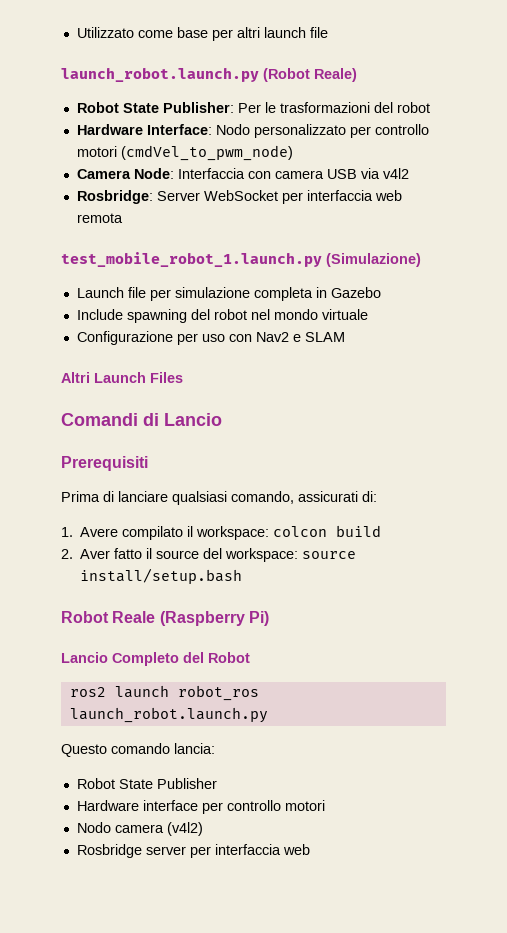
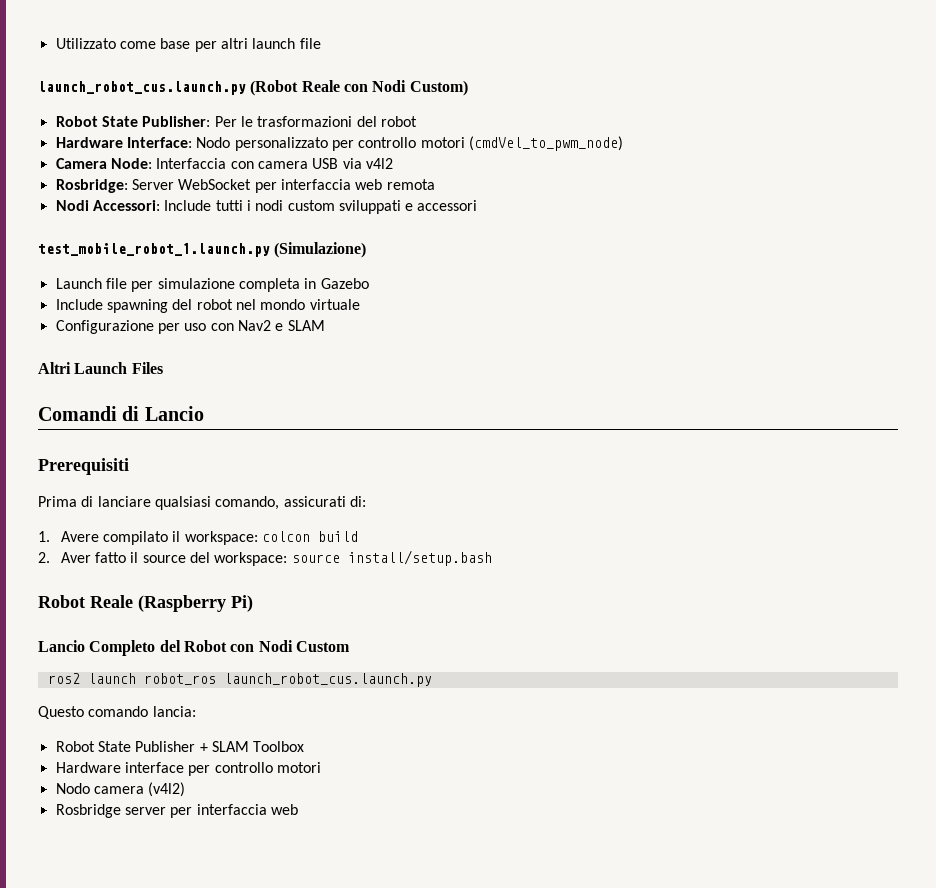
- launch_robot.launch.py (Robot Reale)
+ launch_robot_cus.launch.py (Robot Reale con Nodi Custom)
+ Nodi Accessori: Include tutti i nodi custom sviluppati e accessori
- Lancio Completo del Robot
+ Lancio Completo del Robot con Nodi Custom
- ros2 launch robot_ros launch_robot.launch.py
+ ros2 launch robot_ros launch_robot_cus.launch.py
- Robot State Publisher
+ Robot State Publisher + SLAM Toolbox

